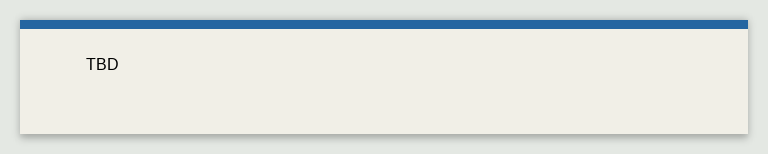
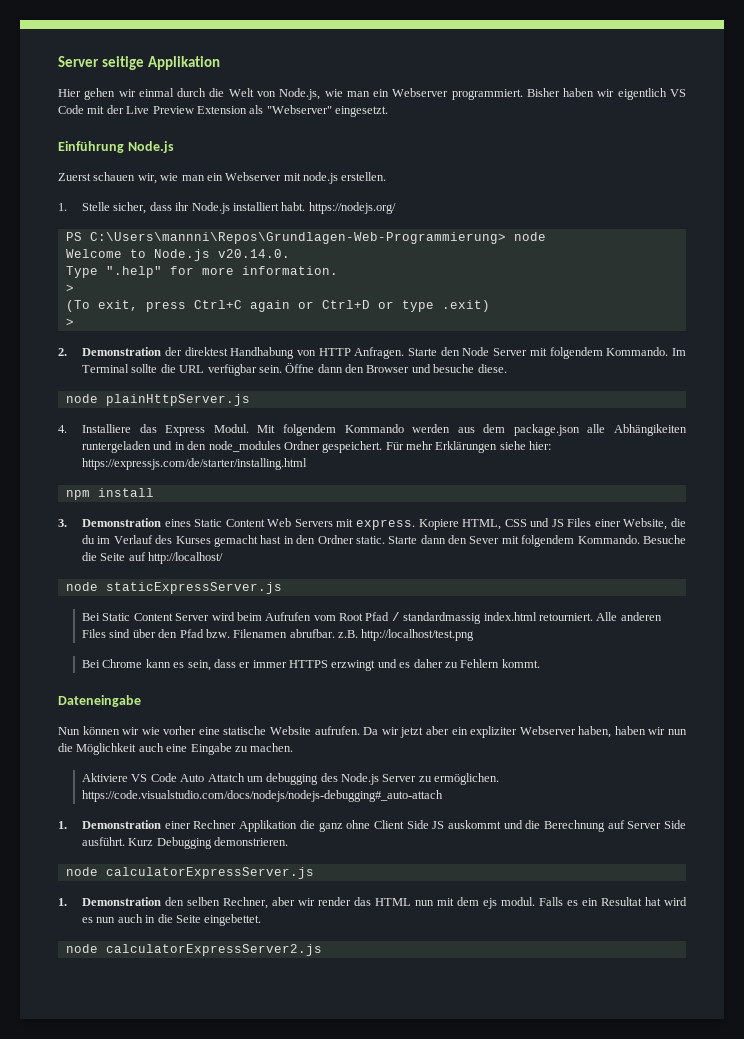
- TBD
+ Server seitige Applikation
+ Hier gehen wir einmal durch die Welt von Node.js, wie man ein Webserver programmiert. Bisher haben wir eigentlich VS Code mit der Live Preview Extension als "Webserver" eingesetzt.
+ Einführung Node.js
+ Zuerst schauen wir, wie man ein Webserver mit node.js erstellen.
+ 1. Stelle sicher, dass ihr Node.js installiert habt. https://nodejs.org/
+ PS C:\Users\mannni\Repos\Grundlagen-Web-Programmierung> node
+ Welcome to Node.js v20.14.0.
+ Type ".help" for more information.
+ >
+ (To exit, press Ctrl+C again or Ctrl+D or type .exit)
+ >
+ 2. Demonstration der direktest Handhabung von HTTP Anfragen. Starte den Node Server mit folgendem Kommando. Im Terminal sollte die URL verfügbar sein. Öffne dann den Browser und besuche diese.
+ node plainHttpServer.js
+ 4. Installiere das Express Modul. Mit folgendem Kommando werden aus dem package.json alle Abhängikeiten runtergeladen und in den node_modules Ordner gespeichert. Für mehr Erklärungen siehe hier: https://expressjs.com/de/starter/installing.html
+ npm install
+ 3. Demonstration eines Static Content Web Servers mit express. Kopiere HTML, CSS und JS Files einer Website, die du im Verlauf des Kurses gemacht hast in den Ordner static. Starte dann den Sever mit folgendem Kommando. Besuche die Seite auf http://localhost/
+ node staticExpressServer.js
+ Bei Static Content Server wird beim Aufrufen vom Root Pfad / standardmassig index.html retourniert. Alle anderen Files sind über den Pfad bzw. Filenamen abrufbar. z.B. http://localhost/test.png
+ Bei Chrome kann es sein, dass er immer HTTPS erzwingt und es daher zu Fehlern kommt.
+ Dateneingabe
+ Nun können wir wie vorher eine statische Website aufrufen. Da wir jetzt aber ein expliziter Webserver haben, haben wir nun die Möglichkeit auch eine Eingabe zu machen.
+ Aktiviere VS Code Auto Attatch um debugging des Node.js Server zu ermöglichen. https://code.visualstudio.com/docs/nodejs/nodejs-debugging#_auto-attach
+ 1. Demonstration einer Rechner Applikation die ganz ohne Client Side JS auskommt und die Berechnung auf Server Side ausführt. Kurz Debugging demonstrieren.
+ node calculatorExpressServer.js
+ 1. Demonstration den selben Rechner, aber wir render das HTML nun mit dem ejs modul. Falls es ein Resultat hat wird es nun auch in die Seite eingebettet.
+ node calculatorExpressServer2.js

